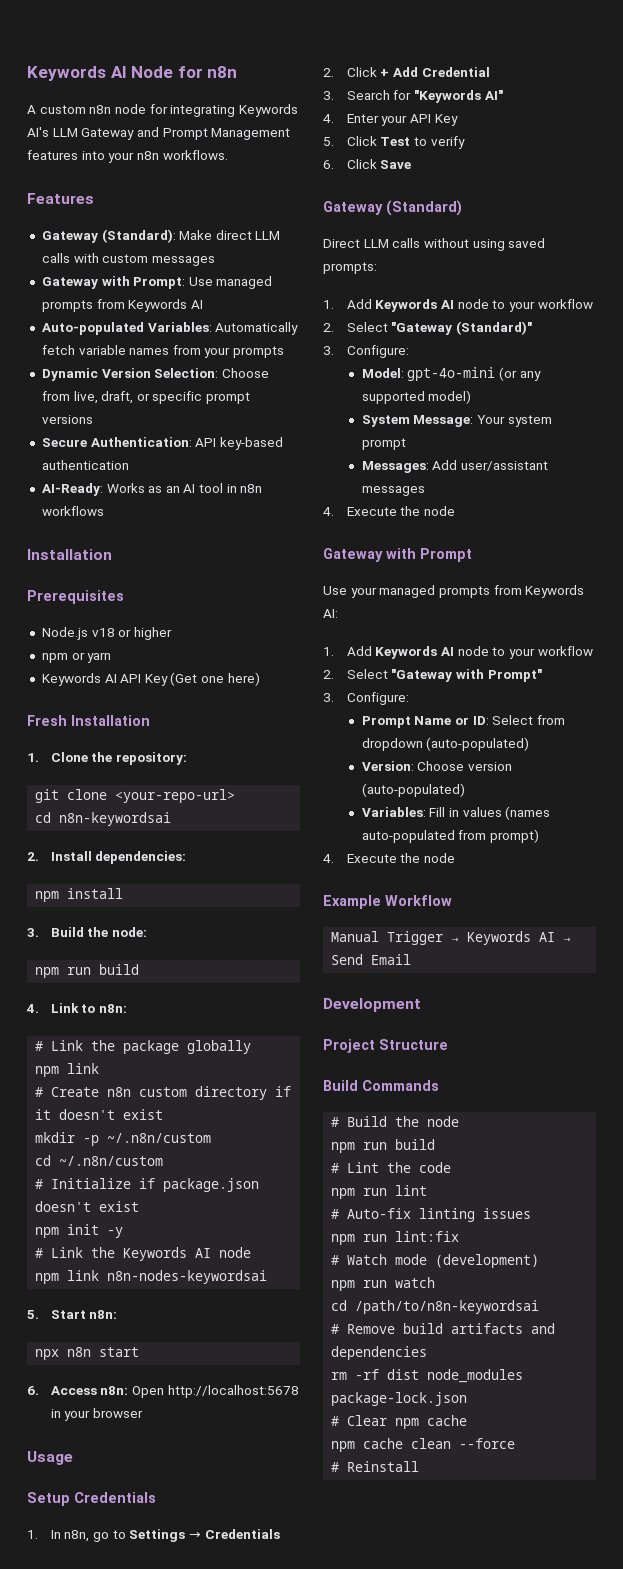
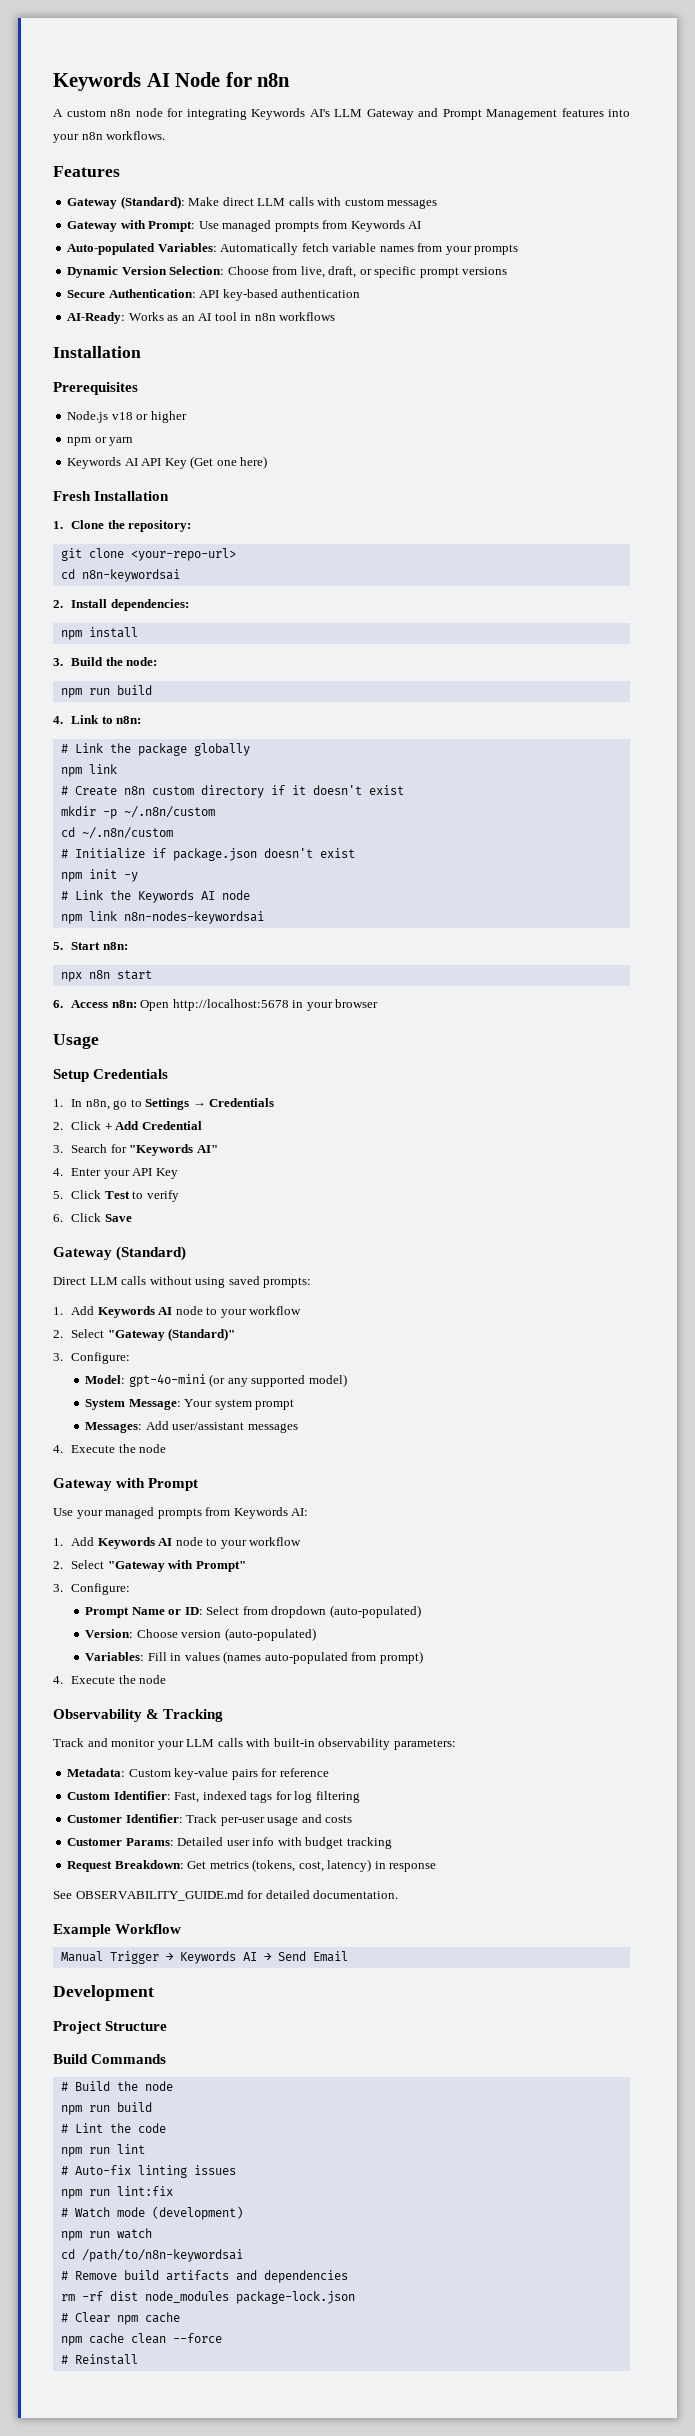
+ Observability & Tracking
+ Track and monitor your LLM calls with built-in observability parameters:
+ Metadata: Custom key-value pairs for reference
+ Custom Identifier: Fast, indexed tags for log filtering
+ Customer Identifier: Track per-user usage and costs
+ Customer Params: Detailed user info with budget tracking
+ Request Breakdown: Get metrics (tokens, cost, latency) in response
+ See OBSERVABILITY_GUIDE.md for detailed documentation.

